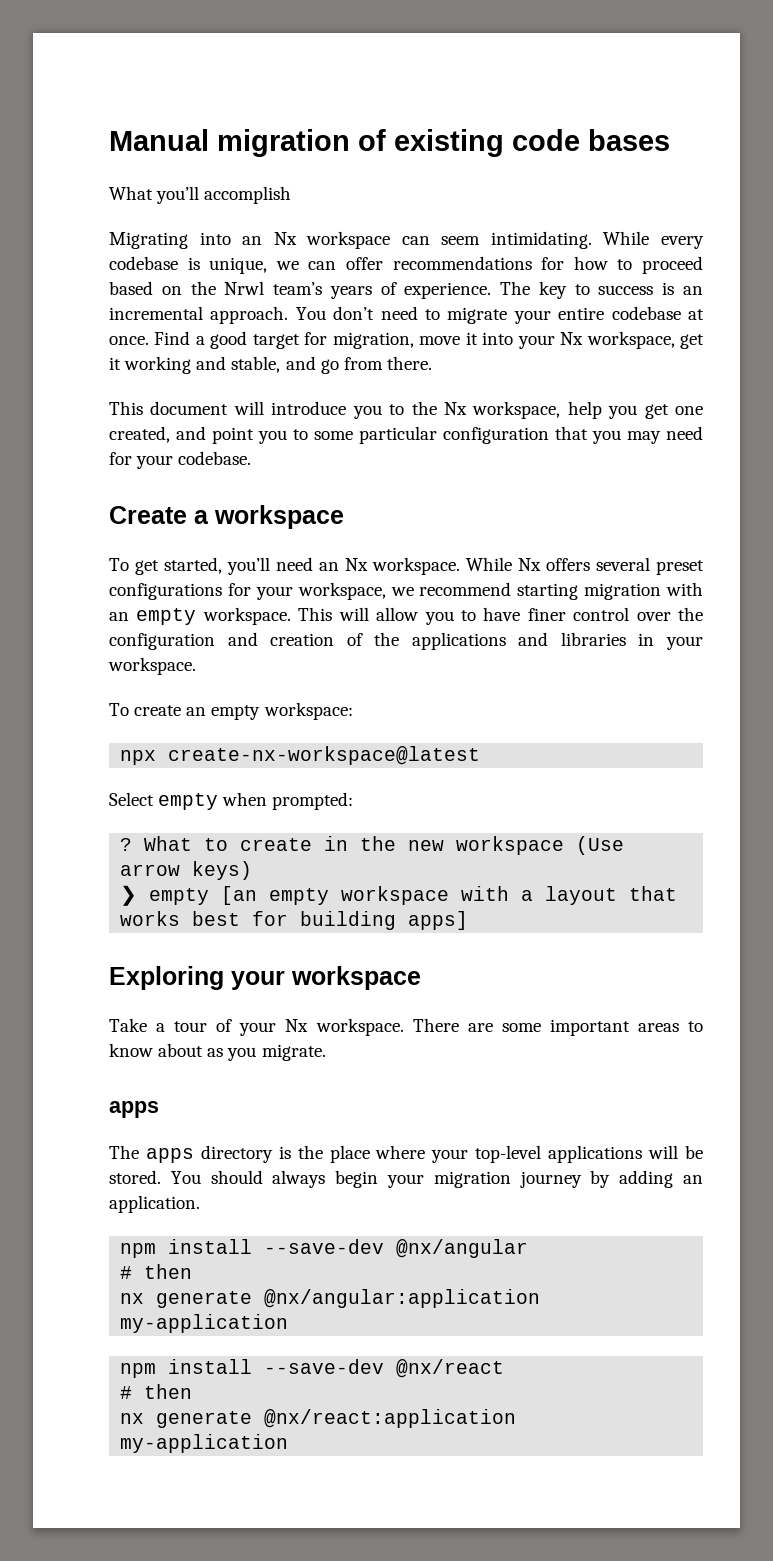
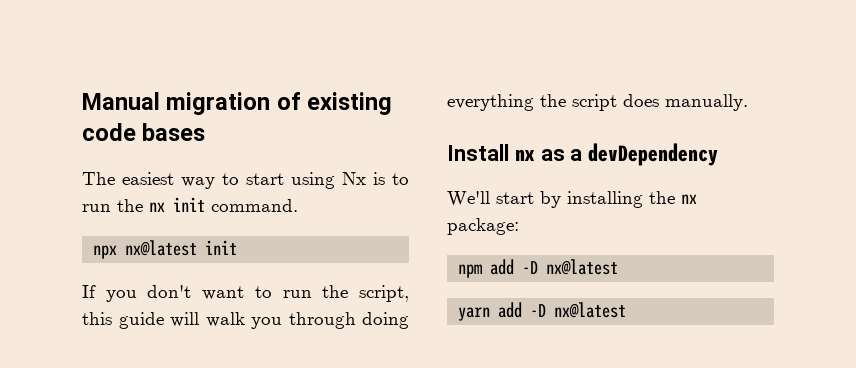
- What you’ll accomplish
- Migrating into an Nx workspace can seem intimidating. While every codebase is unique, we can offer recommendations for how to proceed based on the Nrwl team’s years of experience. The key to success is an incremental approach. You don’t need to migrate your entire codebase at once. Find a good target for migration, move it into your Nx workspace, get it working and stable, and go from there.
- This document will introduce you to the Nx workspace, help you get one created, and point you to some particular configuration that you may need for your codebase.
- Create a workspace
- To get started, you’ll need an Nx workspace. While Nx offers several preset configurations for your workspace, we recommend starting migration with an empty workspace. This will allow you to have finer control over the configuration and creation of the applications and libraries in your workspace.
- To create an empty workspace:
- npx create-nx-workspace@latest
- Select empty when prompted:
- ? What to create in the new workspace (Use arrow keys)
- ❯ empty [an empty workspace with a layout that works best for building apps]
- Exploring your workspace
- Take a tour of your Nx workspace. There are some important areas to know about as you migrate.
- apps
- The apps directory is the place where your top-level applications will be stored. You should always begin your migration journey by adding an application.
- npm install --save-dev @nx/angular
- # then
- nx generate @nx/angular:application my-application
- npm install --save-dev @nx/react
- # then
- nx generate @nx/react:application my-application
+ The easiest way to start using Nx is to run the nx init command.
+ npx nx@latest init
+ If you don't want to run the script, this guide will walk you through doing everything the script does manually.
+ Install nx as a devDependency
+ We'll start by installing the nx package:
+ npm add -D nx@latest
+ yarn add -D nx@latest

